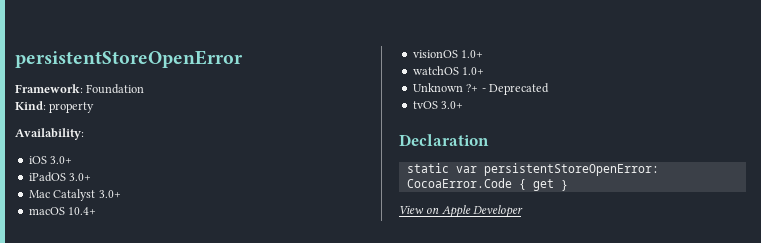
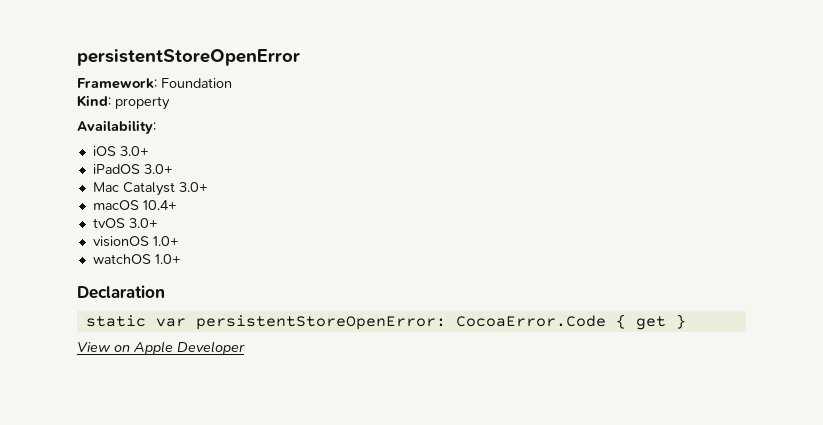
+ tvOS 3.0+
- Unknown ?+ - Deprecated
- tvOS 3.0+

